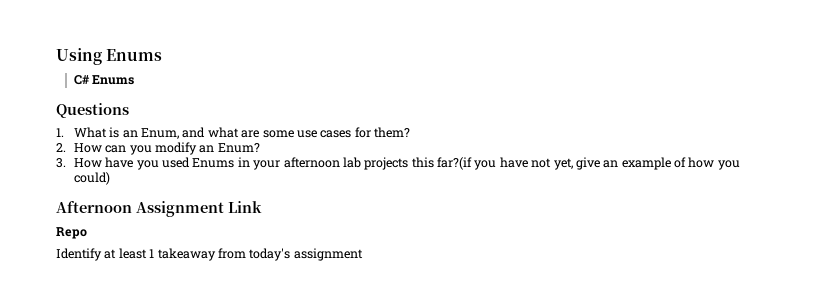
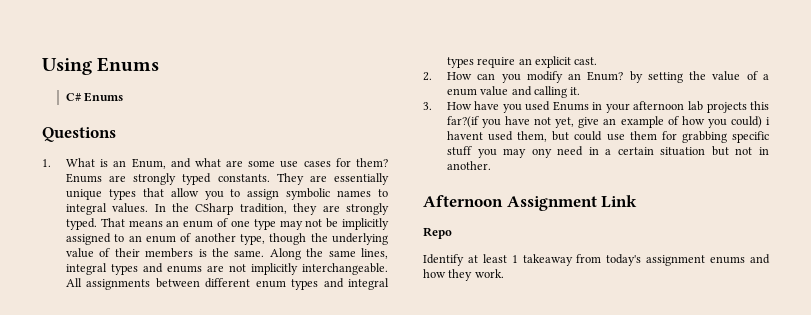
+ Enums are strongly typed constants. They are essentially unique types that allow you to assign symbolic names to integral values. In the CSharp tradition, they are strongly typed. That means an enum of one type may not be implicitly assigned to an enum of another type, though the underlying value of their members is the same. Along the same lines, integral types and enums are not implicitly interchangeable. All assignments between different enum types and integral types require an explicit cast.
- 2. How can you modify an Enum?
+ 2. How can you modify an Enum? by setting the value of a enum value and calling it.
- 3. How have you used Enums in your afternoon lab projects this far?(if you have not yet, give an example of how you could)
+ 3. How have you used Enums in your afternoon lab projects this far?(if you have not yet, give an example of how you could) i havent used them, but could use them for grabbing specific stuff you may ony need in a certain situation but not in another.
- Identify at least 1 takeaway from today's assignment
+ Identify at least 1 takeaway from today's assignment enums and how they work.

